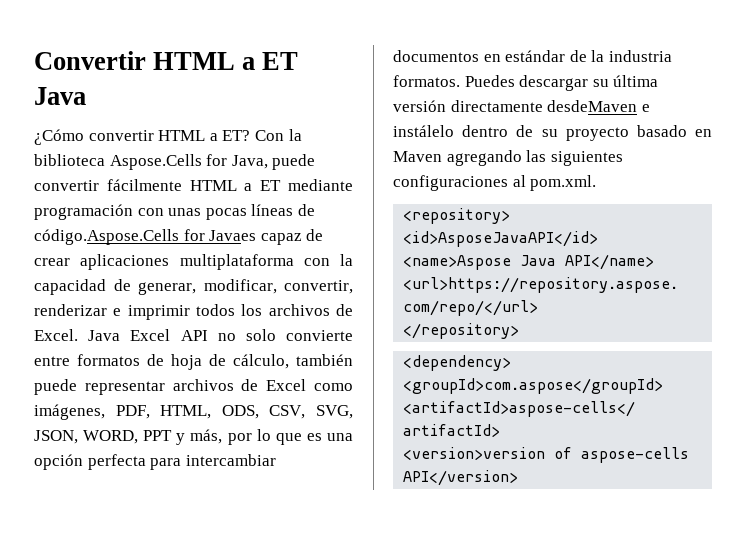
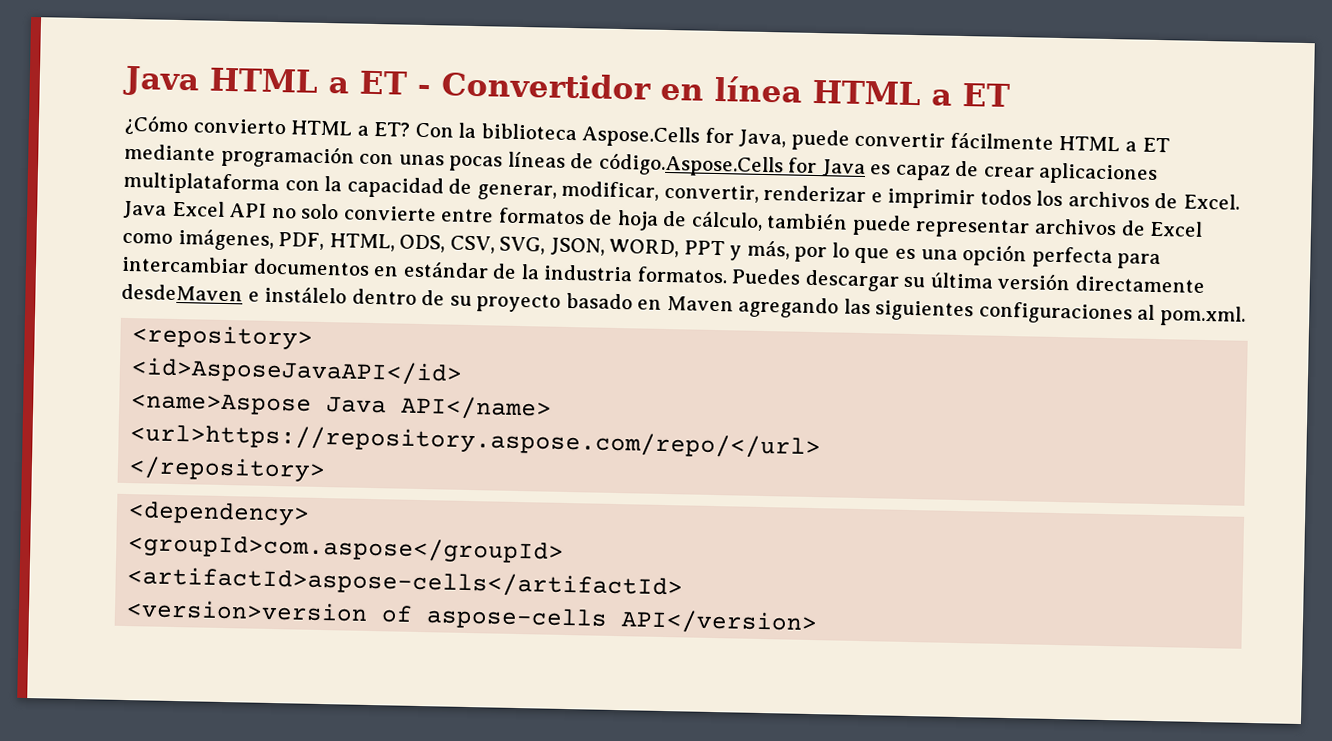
- Convertir HTML a ET Java
+ Java HTML a ET - Convertidor en línea HTML a ET
- ¿Cómo convertir HTML a ET?
+ ¿Cómo convierto HTML a ET?
- Con la biblioteca Aspose.Cells for Java, puede convertir fácilmente HTML a ET mediante programación con unas pocas líneas de código.Aspose.Cells for Javaes capaz de crear aplicaciones multiplataforma con la capacidad de generar, modificar, convertir, renderizar e imprimir todos los archivos de Excel.
+ Con la biblioteca Aspose.Cells for Java, puede convertir fácilmente HTML a ET mediante programación con unas pocas líneas de código.Aspose.Cells for Java es capaz de crear aplicaciones multiplataforma con la capacidad de generar, modificar, convertir, renderizar e imprimir todos los archivos de Excel.

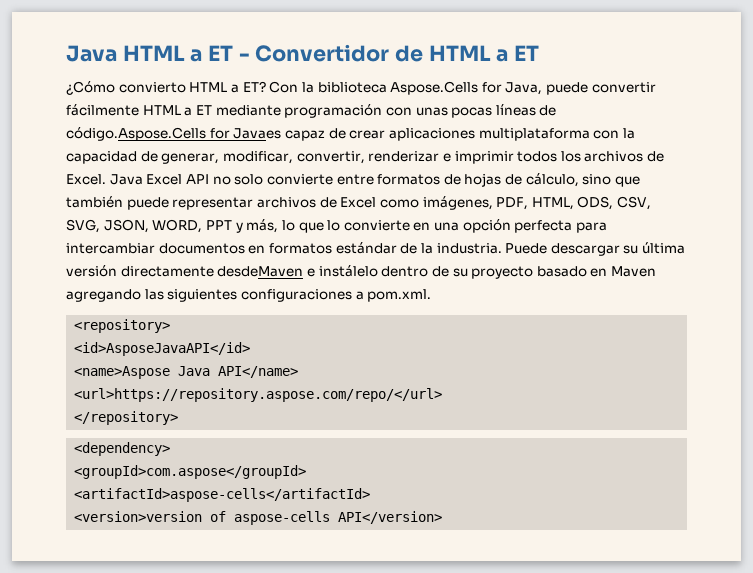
- Java HTML a ET - Convertidor en línea HTML a ET
+ Java HTML a ET - Convertidor de HTML a ET
- Con la biblioteca Aspose.Cells for Java, puede convertir fácilmente HTML a ET mediante programación con unas pocas líneas de código.Aspose.Cells for Java es capaz de crear aplicaciones multiplataforma con la capacidad de generar, modificar, convertir, renderizar e imprimir todos los archivos de Excel.
+ Con la biblioteca Aspose.Cells for Java, puede convertir fácilmente HTML a ET mediante programación con unas pocas líneas de código.Aspose.Cells for Javaes capaz de crear aplicaciones multiplataforma con la capacidad de generar, modificar, convertir, renderizar e imprimir todos los archivos de Excel.
- Java Excel API no solo convierte entre formatos de hoja de cálculo, también puede representar archivos de Excel como imágenes, PDF, HTML, ODS, CSV, SVG, JSON, WORD, PPT y más, por lo que es una opción perfecta para intercambiar documentos en estándar de la industria formatos. Puedes descargar su última versión directamente desdeMaven e instálelo dentro de su proyecto basado en Maven agregando las siguientes configuraciones al pom.xml.
+ Java Excel API no solo convierte entre formatos de hojas de cálculo, sino que también puede representar archivos de Excel como imágenes, PDF, HTML, ODS, CSV, SVG, JSON, WORD, PPT y más, lo que lo convierte en una opción perfecta para intercambiar documentos en formatos estándar de la industria. Puede descargar su última versión directamente desdeMaven e instálelo dentro de su proyecto basado en Maven agregando las siguientes configuraciones a pom.xml.

